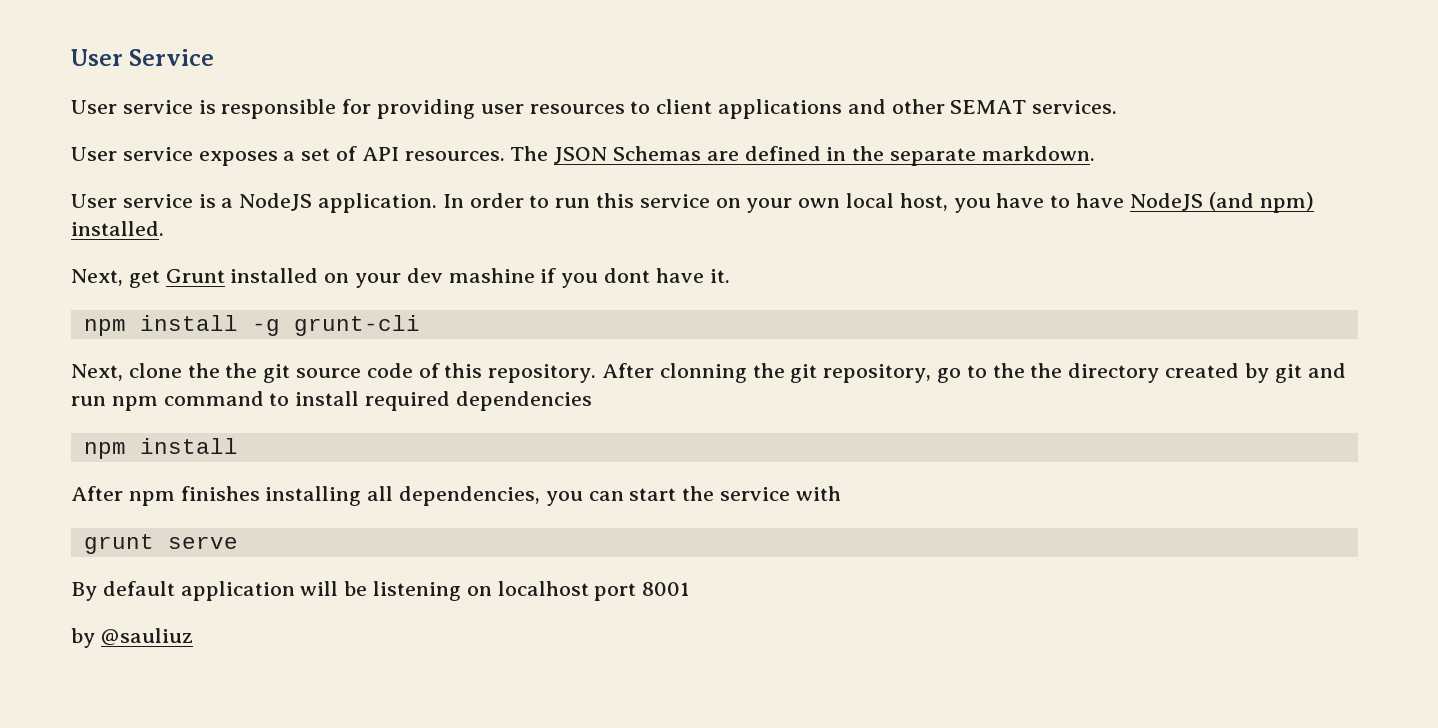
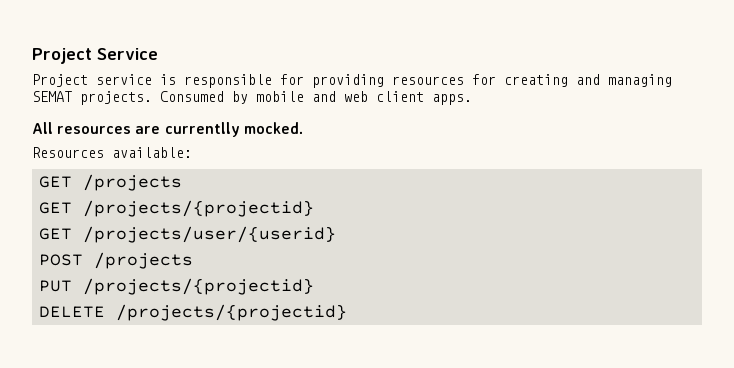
- User Service
+ Project Service
- User service is responsible for providing user resources to client applications and other SEMAT services.
- User service exposes a set of API resources. The JSON Schemas are defined in the separate markdown.
- User service is a NodeJS application. In order to run this service on your own local host, you have to have NodeJS (and npm) installed.
- Next, get Grunt installed on your dev mashine if you dont have it.
- npm install -g grunt-cli
- Next, clone the the git source code of this repository. After clonning the git repository, go to the the directory created by git and run npm command to install required dependencies
- npm install
- After npm finishes installing all dependencies, you can start the service with
- grunt serve
- By default application will be listening on localhost port 8001
- by @sauliuz
+ Project service is responsible for providing resources for creating and managing SEMAT projects. Consumed by mobile and web client apps.
+ All resources are currentlly mocked.
+ Resources available:
+ GET /projects
+ GET /projects/{projectid}
+ GET /projects/user/{userid}
+ POST /projects
+ PUT /projects/{projectid}
+ DELETE /projects/{projectid}

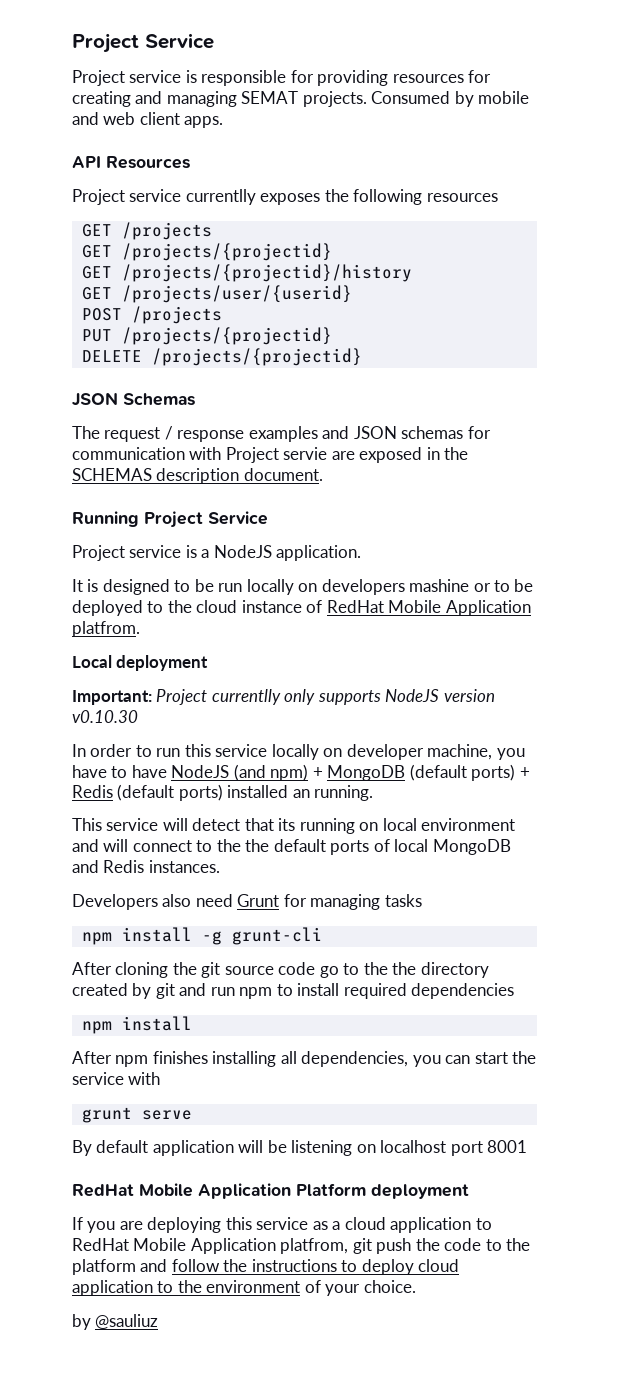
- All resources are currentlly mocked.
- Resources available:
+ API Resources
+ Project service currentlly exposes the following resources
+ GET /projects/{projectid}/history
+ JSON Schemas
+ The request / response examples and JSON schemas for communication with Project servie are exposed in the SCHEMAS description document.
+ Running Project Service
+ Project service is a NodeJS application.
+ It is designed to be run locally on developers mashine or to be deployed to the cloud instance of RedHat Mobile Application platfrom.
+ Local deployment
+ Important: Project currentlly only supports NodeJS version v0.10.30
+ In order to run this service locally on developer machine, you have to have NodeJS (and npm) + MongoDB (default ports) + Redis (default ports) installed an running.
+ This service will detect that its running on local environment and will connect to the the default ports of local MongoDB and Redis instances.
+ Developers also need Grunt for managing tasks
+ npm install -g grunt-cli
+ After cloning the git source code go to the the directory created by git and run npm to install required dependencies
+ npm install
+ After npm finishes installing all dependencies, you can start the service with
+ grunt serve
+ By default application will be listening on localhost port 8001
+ RedHat Mobile Application Platform deployment
+ If you are deploying this service as a cloud application to RedHat Mobile Application platfrom, git push the code to the platform and follow the instructions to deploy cloud application to the environment of your choice.
+ by @sauliuz

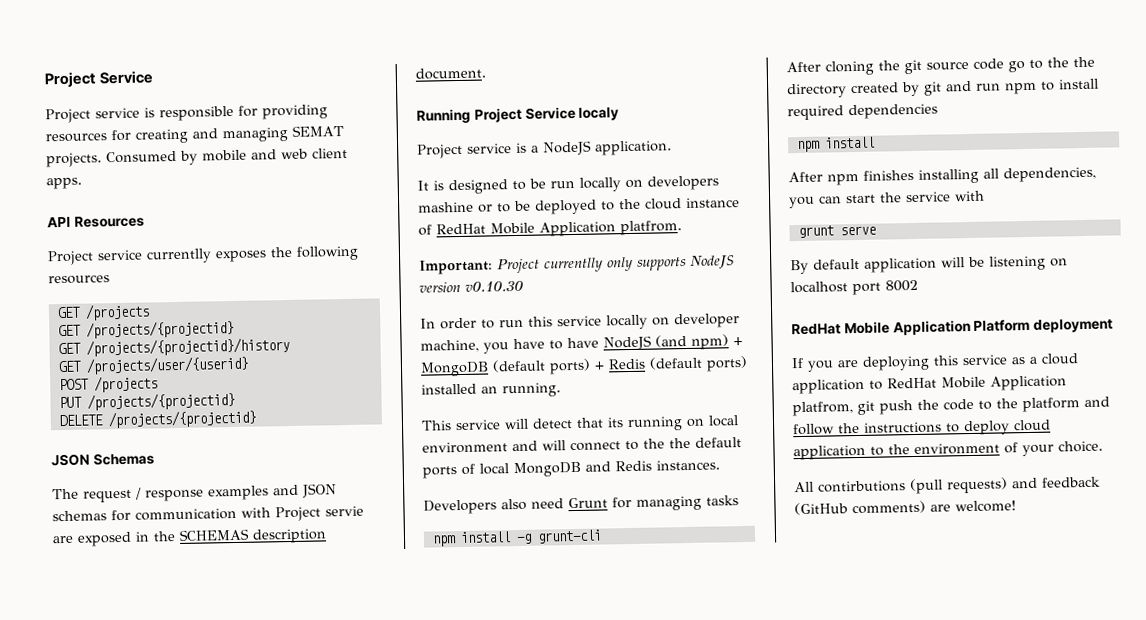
- Running Project Service
+ Running Project Service localy
- Local deployment
- By default application will be listening on localhost port 8001
+ By default application will be listening on localhost port 8002
- by @sauliuz
+ All contirbutions (pull requests) and feedback (GitHub comments) are welcome!

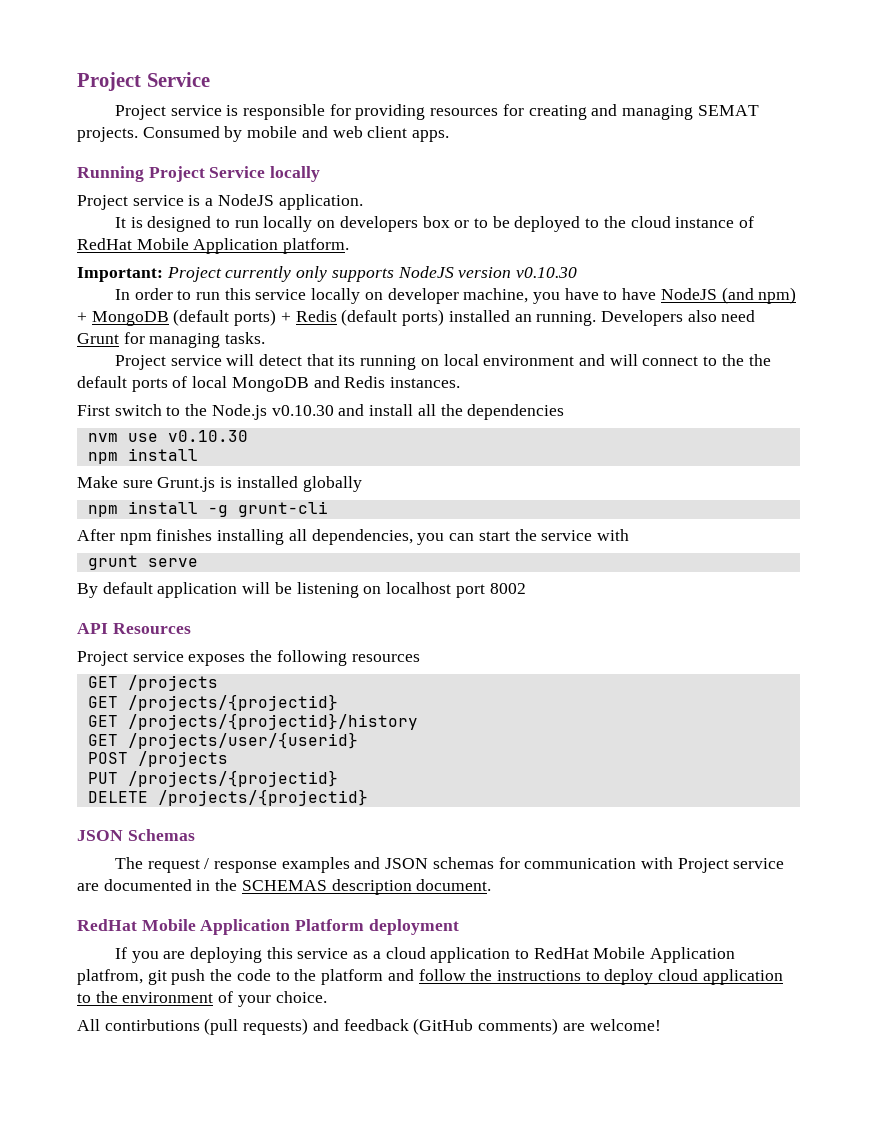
+ Running Project Service locally
+ Project service is a NodeJS application.
+ It is designed to run locally on developers box or to be deployed to the cloud instance of RedHat Mobile Application platform.
+ Important: Project currently only supports NodeJS version v0.10.30
+ In order to run this service locally on developer machine, you have to have NodeJS (and npm) + MongoDB (default ports) + Redis (default ports) installed an running. Developers also need Grunt for managing tasks.
+ Project service will detect that its running on local environment and will connect to the the default ports of local MongoDB and Redis instances.
+ First switch to the Node.js v0.10.30 and install all the dependencies
+ nvm use v0.10.30
+ npm install
+ Make sure Grunt.js is installed globally
+ npm install -g grunt-cli
+ After npm finishes installing all dependencies, you can start the service with
+ grunt serve
+ By default application will be listening on localhost port 8002
- Project service currentlly exposes the following resources
+ Project service exposes the following resources
- The request / response examples and JSON schemas for communication with Project servie are exposed in the SCHEMAS description document.
+ The request / response examples and JSON schemas for communication with Project service are documented in the SCHEMAS description document.
- Running Project Service localy
- Project service is a NodeJS application.
- It is designed to be run locally on developers mashine or to be deployed to the cloud instance of RedHat Mobile Application platfrom.
- Important: Project currentlly only supports NodeJS version v0.10.30
- In order to run this service locally on developer machine, you have to have NodeJS (and npm) + MongoDB (default ports) + Redis (default ports) installed an running.
- This service will detect that its running on local environment and will connect to the the default ports of local MongoDB and Redis instances.
- Developers also need Grunt for managing tasks
- npm install -g grunt-cli
- After cloning the git source code go to the the directory created by git and run npm to install required dependencies
- npm install
- After npm finishes installing all dependencies, you can start the service with
- grunt serve
- By default application will be listening on localhost port 8002

